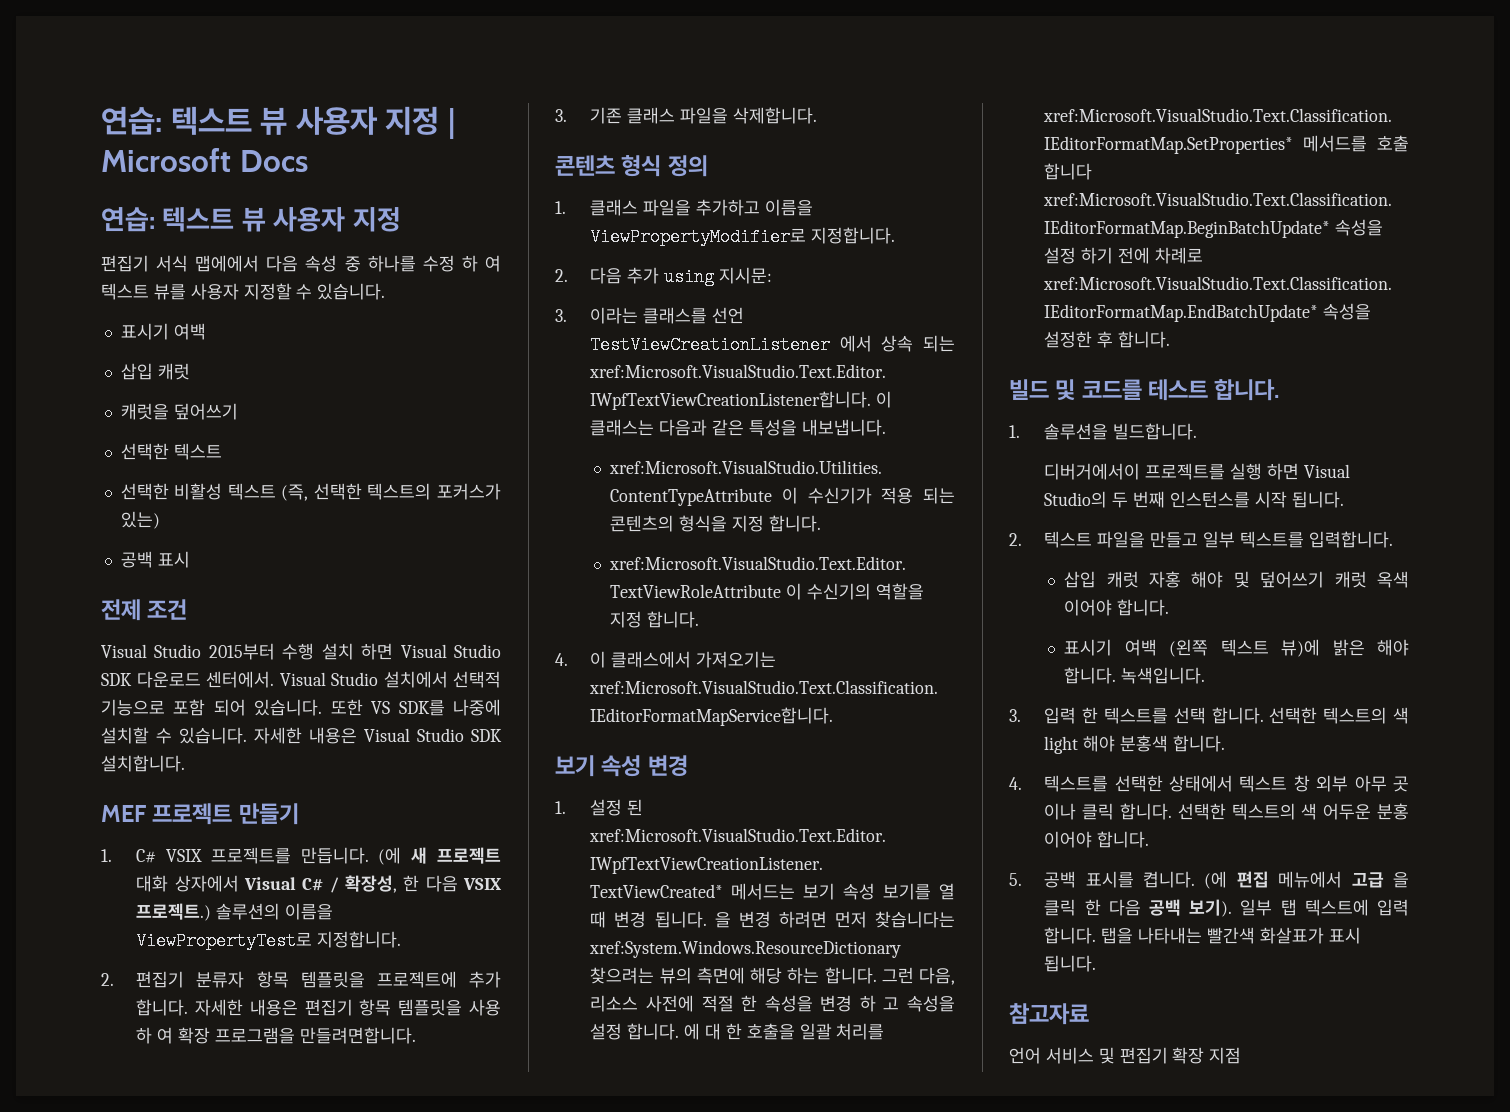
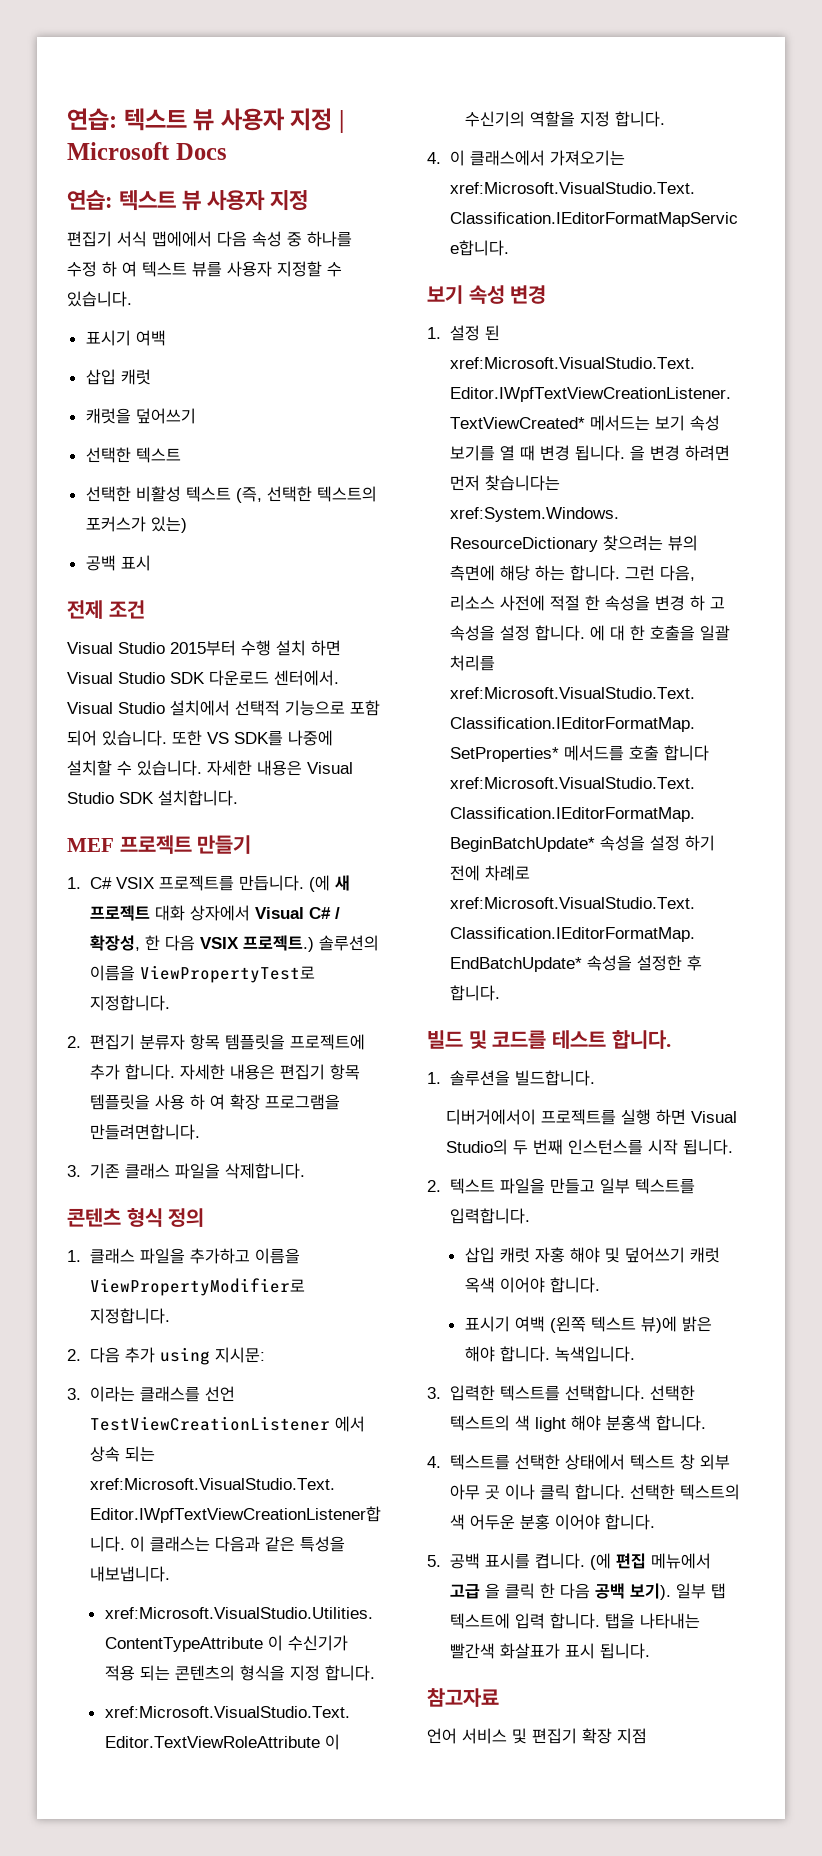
- 3. 입력 한 텍스트를 선택 합니다.
+ 3. 입력한 텍스트를 선택합니다.

